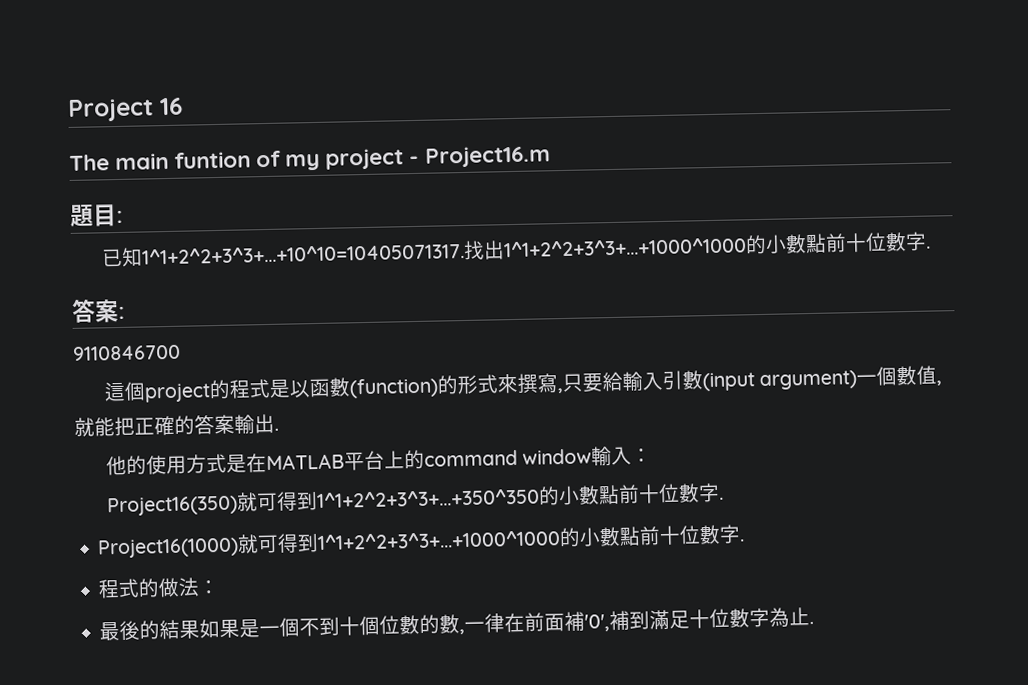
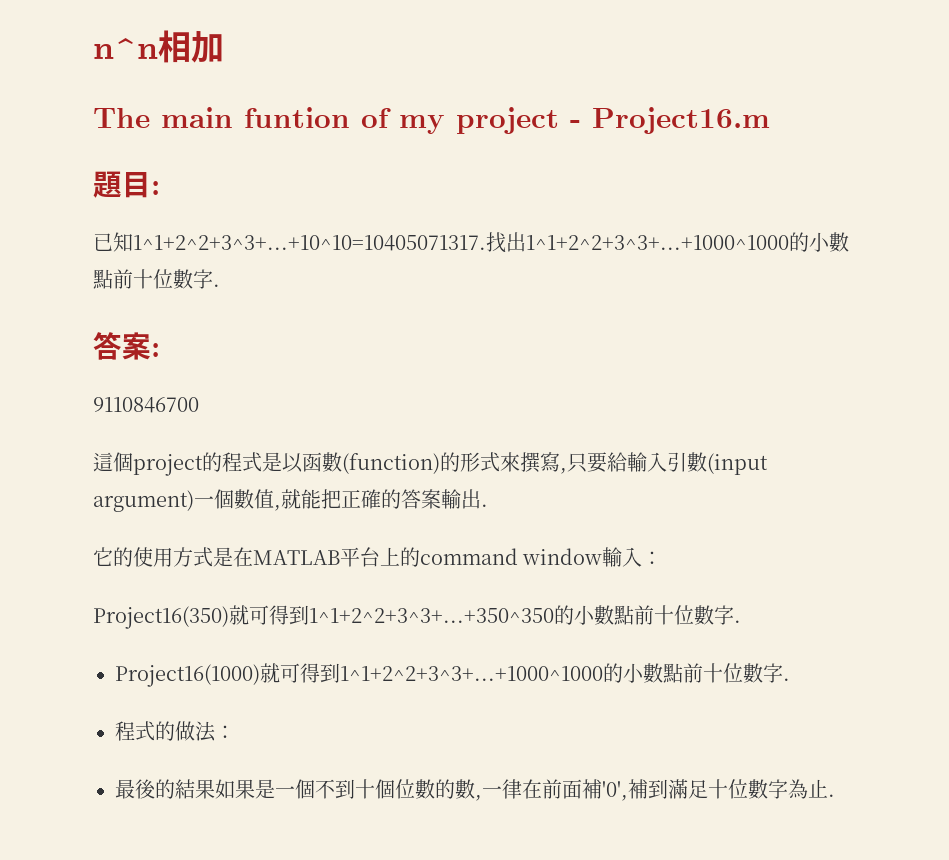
- Project 16
+ n^n相加
- 他的使用方式是在MATLAB平台上的command window輸入：
+ 它的使用方式是在MATLAB平台上的command window輸入：

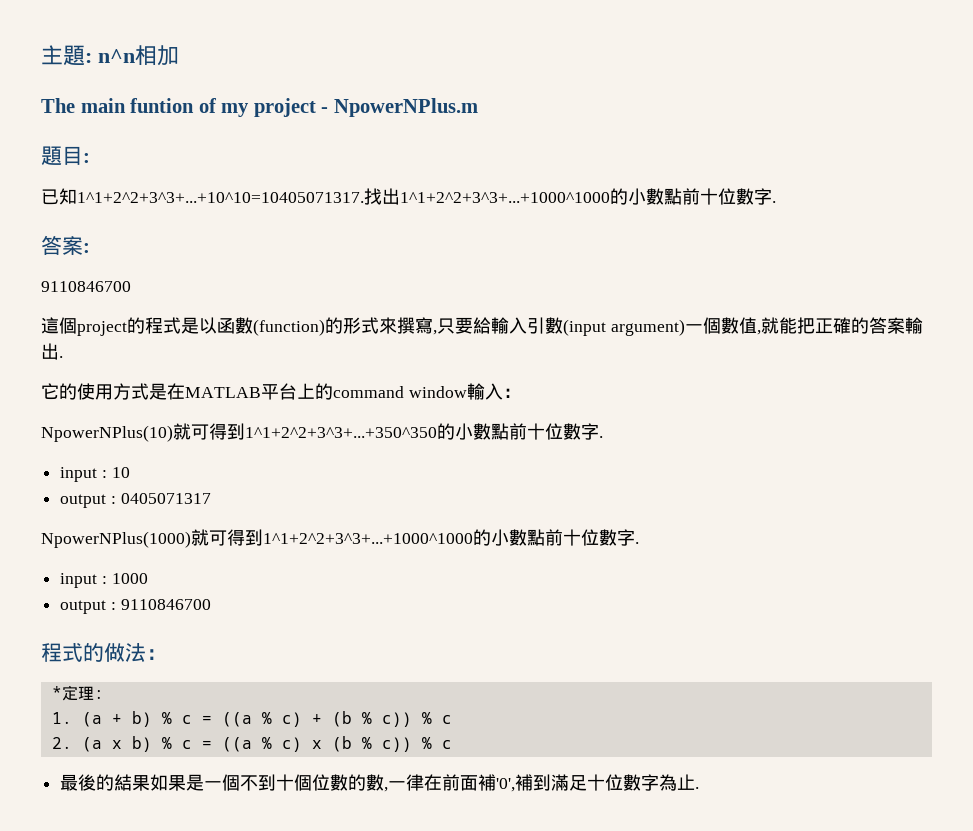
- n^n相加
+ 主題: n^n相加
- The main funtion of my project - Project16.m
+ The main funtion of my project - NpowerNPlus.m
- Project16(350)就可得到1^1+2^2+3^3+...+350^350的小數點前十位數字.
+ NpowerNPlus(10)就可得到1^1+2^2+3^3+...+350^350的小數點前十位數字.
- Project16(1000)就可得到1^1+2^2+3^3+...+1000^1000的小數點前十位數字.
+ input : 10
+ output : 0405071317
+ NpowerNPlus(1000)就可得到1^1+2^2+3^3+...+1000^1000的小數點前十位數字.
+ input : 1000
+ output : 9110846700
  程式的做法：
+ *定理:
+ 1. (a + b) % c = ((a % c) + (b % c)) % c
+ 2. (a x b) % c = ((a % c) x (b % c)) % c

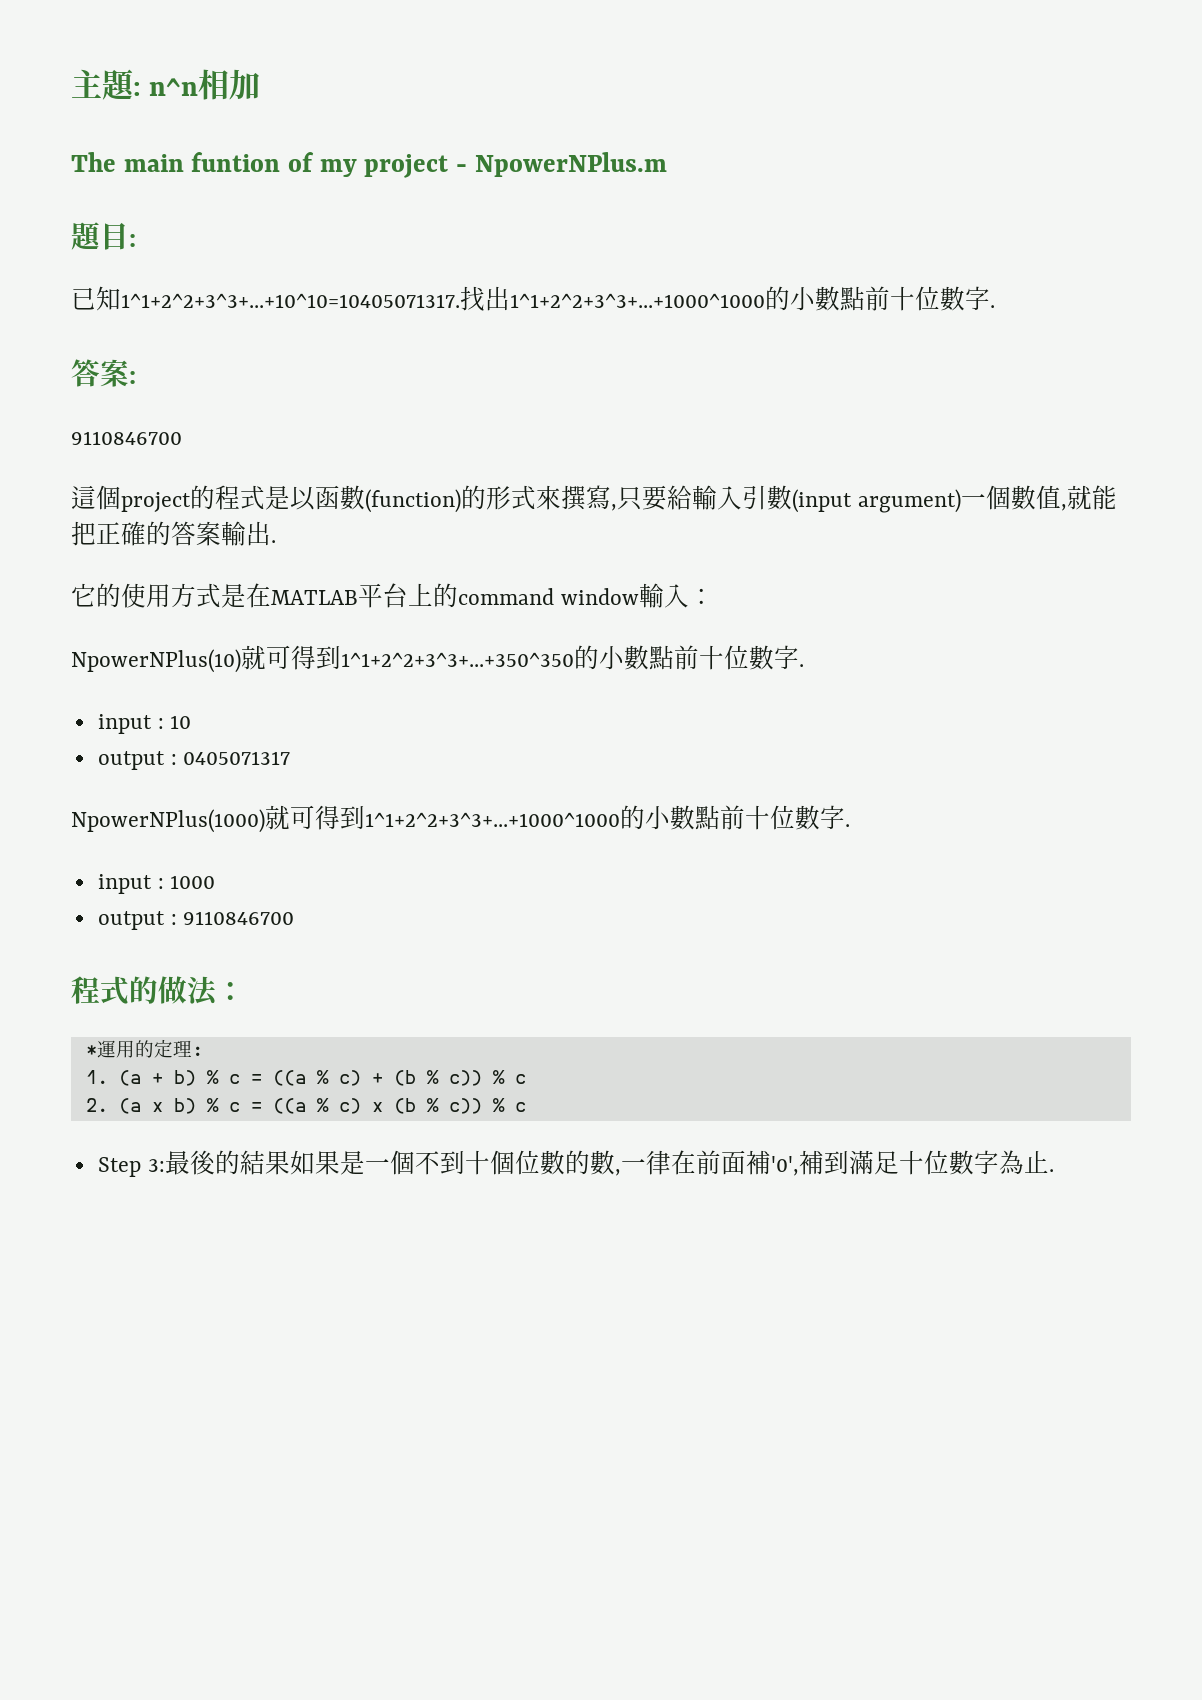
- *定理:
+ *運用的定理:
- 最後的結果如果是一個不到十個位數的數,一律在前面補'0',補到滿足十位數字為止.
+ Step 3:最後的結果如果是一個不到十個位數的數,一律在前面補'0',補到滿足十位數字為止.

